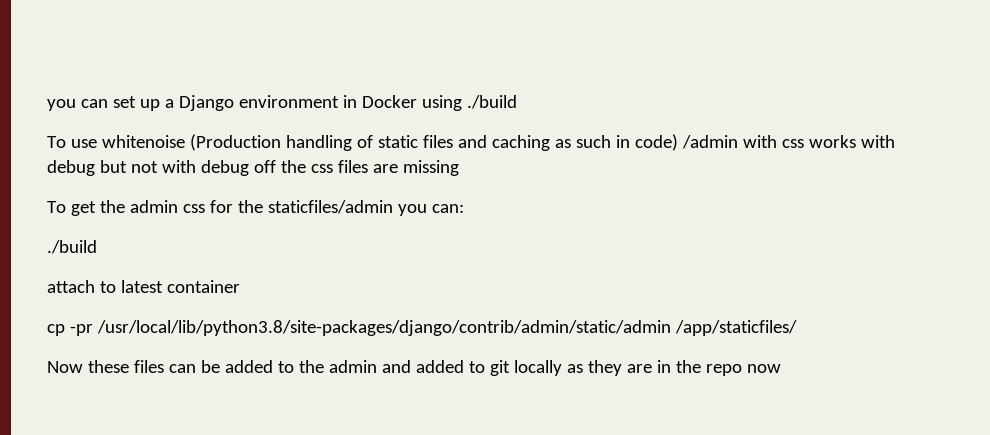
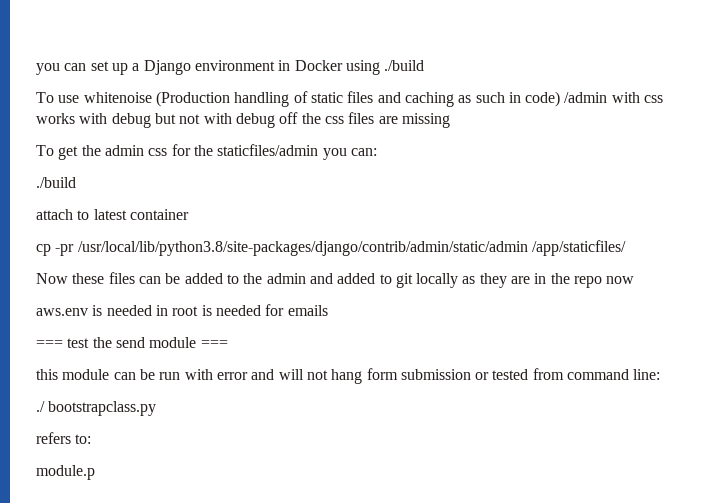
+ aws.env is needed in root is needed for emails
+ === test the send module ===
+ this module can be run with error and will not hang form submission or tested from command line:
+ ./ bootstrapclass.py
+ refers to:
+ module.p

